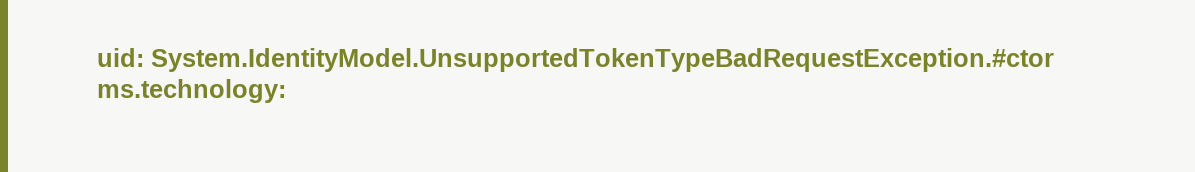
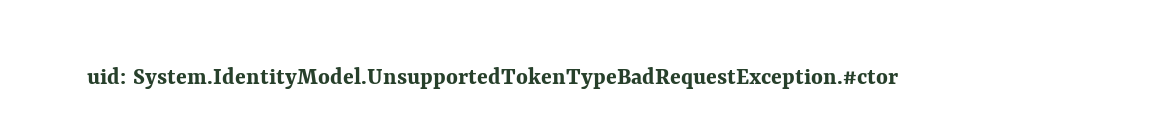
- uid: System.IdentityModel.UnsupportedTokenTypeBadRequestException.#ctor ms.technology:
+ uid: System.IdentityModel.UnsupportedTokenTypeBadRequestException.#ctor

